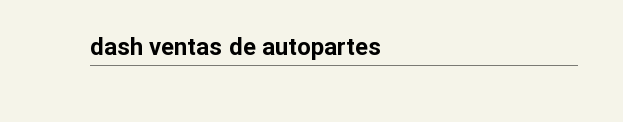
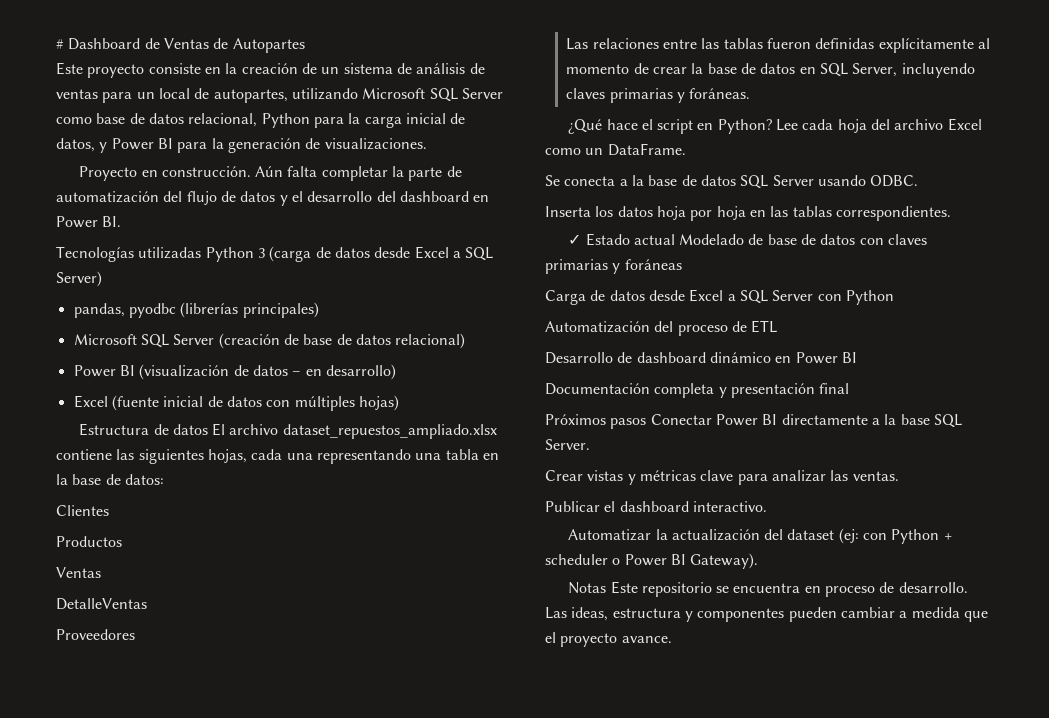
- dash ventas de autopartes
+ # Dashboard de Ventas de Autopartes
+ Este proyecto consiste en la creación de un sistema de análisis de ventas para un local de autopartes, utilizando Microsoft SQL Server como base de datos relacional, Python para la carga inicial de datos, y Power BI para la generación de visualizaciones.
+ Proyecto en construcción. Aún falta completar la parte de automatización del flujo de datos y el desarrollo del dashboard en Power BI.
+ Tecnologías utilizadas Python 3 (carga de datos desde Excel a SQL Server)
+ pandas, pyodbc (librerías principales)
+ Microsoft SQL Server (creación de base de datos relacional)
+ Power BI (visualización de datos – en desarrollo)
+ Excel (fuente inicial de datos con múltiples hojas)
+ Estructura de datos El archivo dataset_repuestos_ampliado.xlsx contiene las siguientes hojas, cada una representando una tabla en la base de datos:
+ Clientes
+ Productos
+ Ventas
+ DetalleVentas
+ Proveedores
+ Las relaciones entre las tablas fueron definidas explícitamente al momento de crear la base de datos en SQL Server, incluyendo claves primarias y foráneas.
+ ¿Qué hace el script en Python? Lee cada hoja del archivo Excel como un DataFrame.
+ Se conecta a la base de datos SQL Server usando ODBC.
+ Inserta los datos hoja por hoja en las tablas correspondientes.
+ ✓ Estado actual Modelado de base de datos con claves primarias y foráneas
+ Carga de datos desde Excel a SQL Server con Python
+ Automatización del proceso de ETL
+ Desarrollo de dashboard dinámico en Power BI
+ Documentación completa y presentación final
+ Próximos pasos Conectar Power BI directamente a la base SQL Server.
+ Crear vistas y métricas clave para analizar las ventas.
+ Publicar el dashboard interactivo.
+ Automatizar la actualización del dataset (ej: con Python + scheduler o Power BI Gateway).
+ Notas Este repositorio se encuentra en proceso de desarrollo. Las ideas, estructura y componentes pueden cambiar a medida que el proyecto avance.

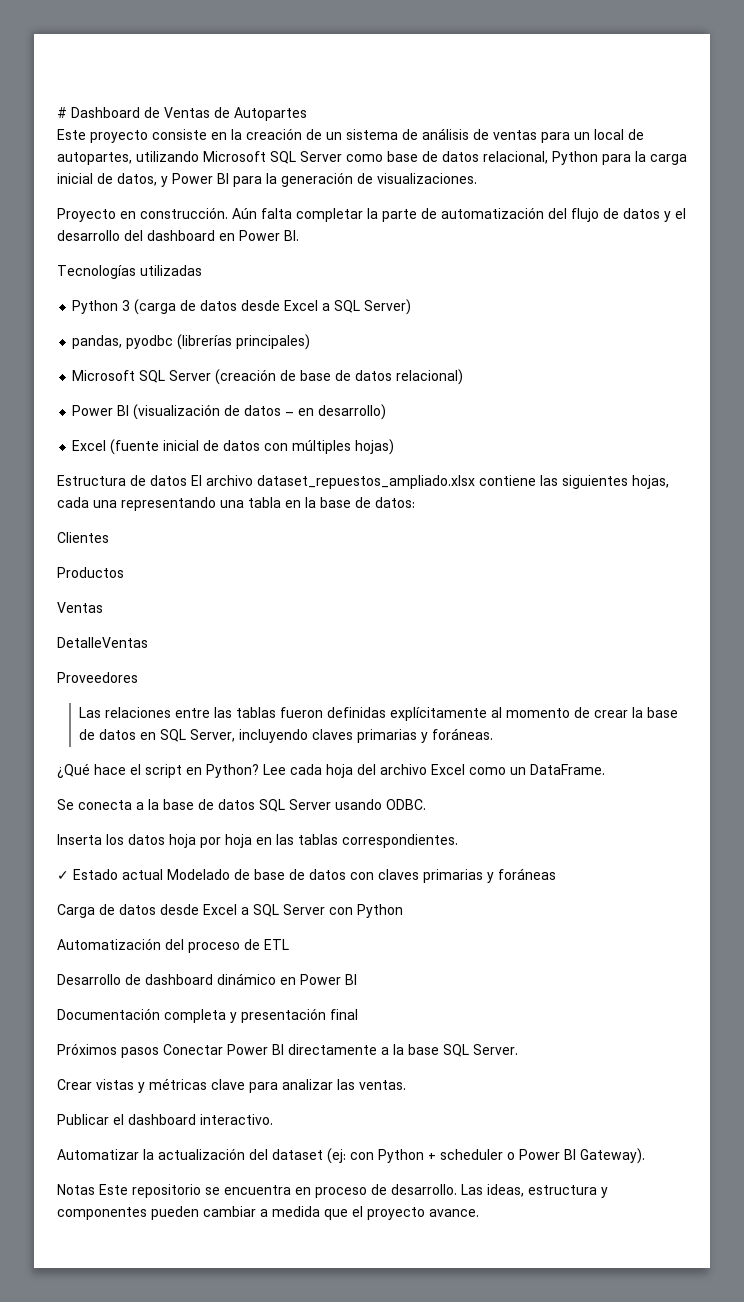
- Tecnologías utilizadas Python 3 (carga de datos desde Excel a SQL Server)
+ Tecnologías utilizadas
+ Python 3 (carga de datos desde Excel a SQL Server)

